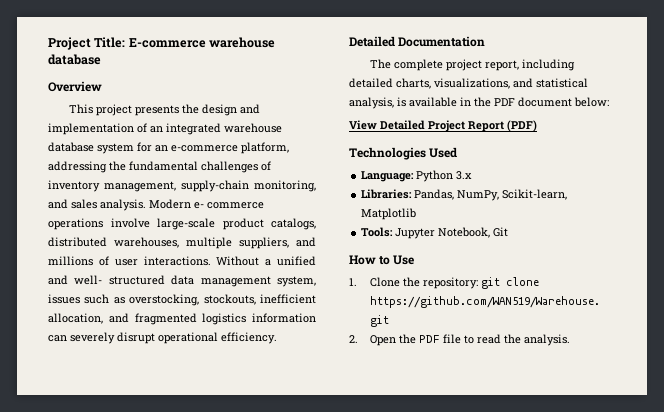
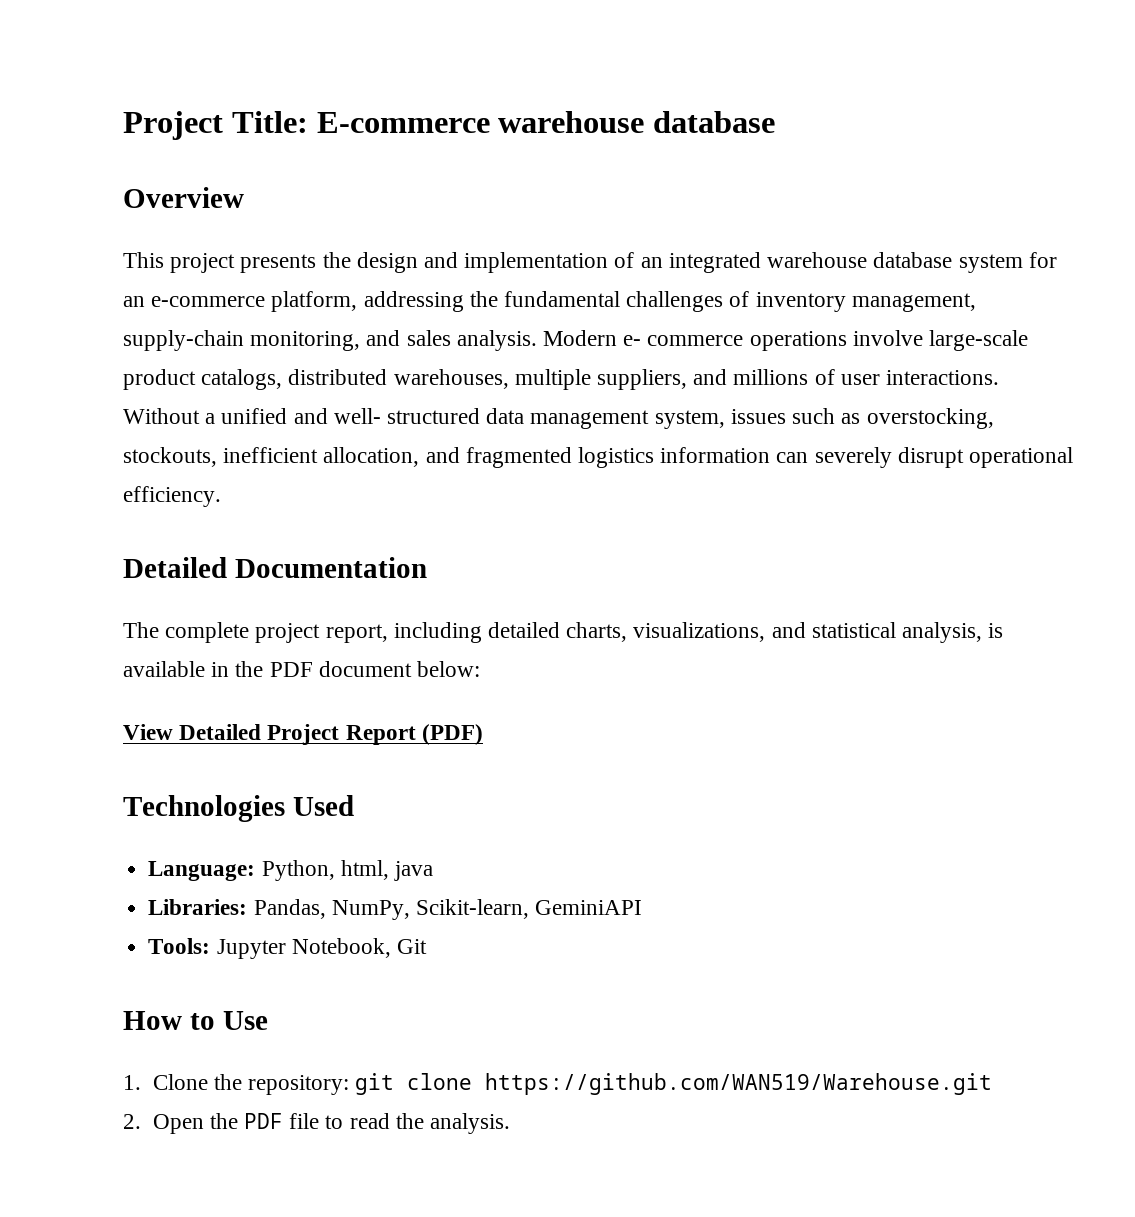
- Language: Python 3.x
+ Language: Python, html, java
- Libraries: Pandas, NumPy, Scikit-learn, Matplotlib
+ Libraries: Pandas, NumPy, Scikit-learn, GeminiAPI

